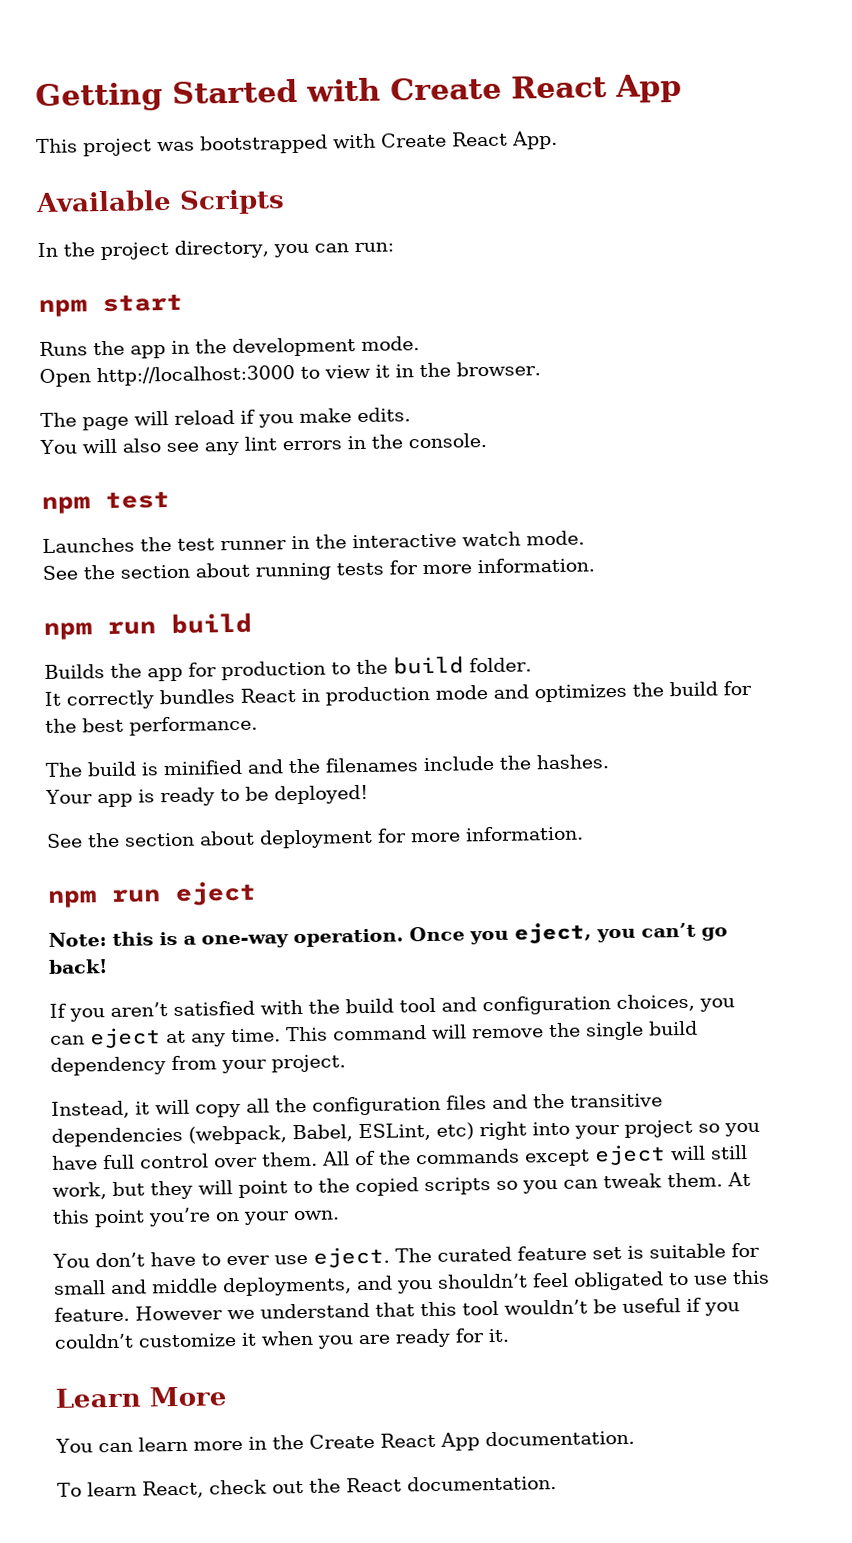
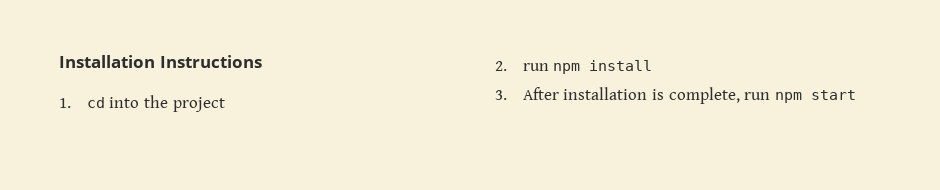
- Getting Started with Create React App
- This project was bootstrapped with Create React App.
- Available Scripts
- In the project directory, you can run:
- npm start
- Runs the app in the development mode.
- Open http://localhost:3000 to view it in the browser.
- The page will reload if you make edits.
- You will also see any lint errors in the console.
- npm test
- Launches the test runner in the interactive watch mode.
- See the section about running tests for more information.
- npm run build
- Builds the app for production to the build folder.
- It correctly bundles React in production mode and optimizes the build for the best performance.
- The build is minified and the filenames include the hashes.
- Your app is ready to be deployed!
- See the section about deployment for more information.
- npm run eject
- Note: this is a one-way operation. Once you eject, you can’t go back!
- If you aren’t satisfied with the build tool and configuration choices, you can eject at any time. This command will remove the single build dependency from your project.
- Instead, it will copy all the configuration files and the transitive dependencies (webpack, Babel, ESLint, etc) right into your project so you have full control over them. All of the commands except eject will still work, but they will point to the copied scripts so you can tweak them. At this point you’re on your own.
- You don’t have to ever use eject. The curated feature set is suitable for small and middle deployments, and you shouldn’t feel obligated to use this feature. However we understand that this tool wouldn’t be useful if you couldn’t customize it when you are ready for it.
- Learn More
- You can learn more in the Create React App documentation.
- To learn React, check out the React documentation.
+ Installation Instructions
+ 1. cd into the project
+ 2. run npm install
+ 3. After installation is complete, run npm start

